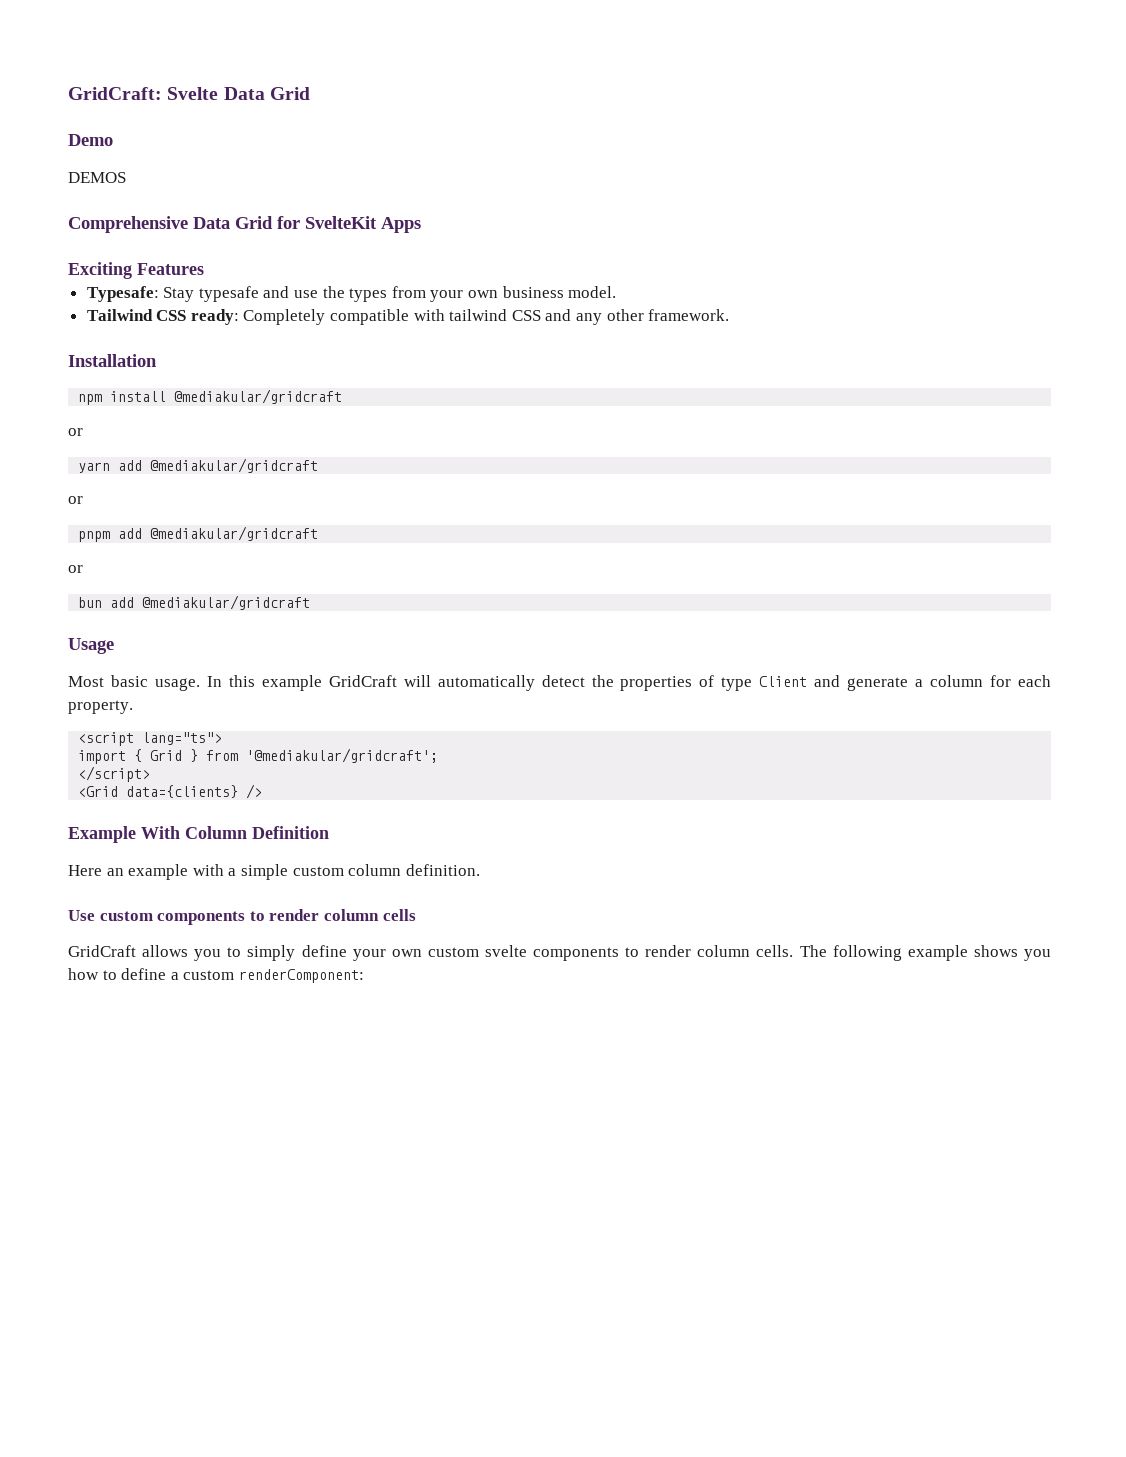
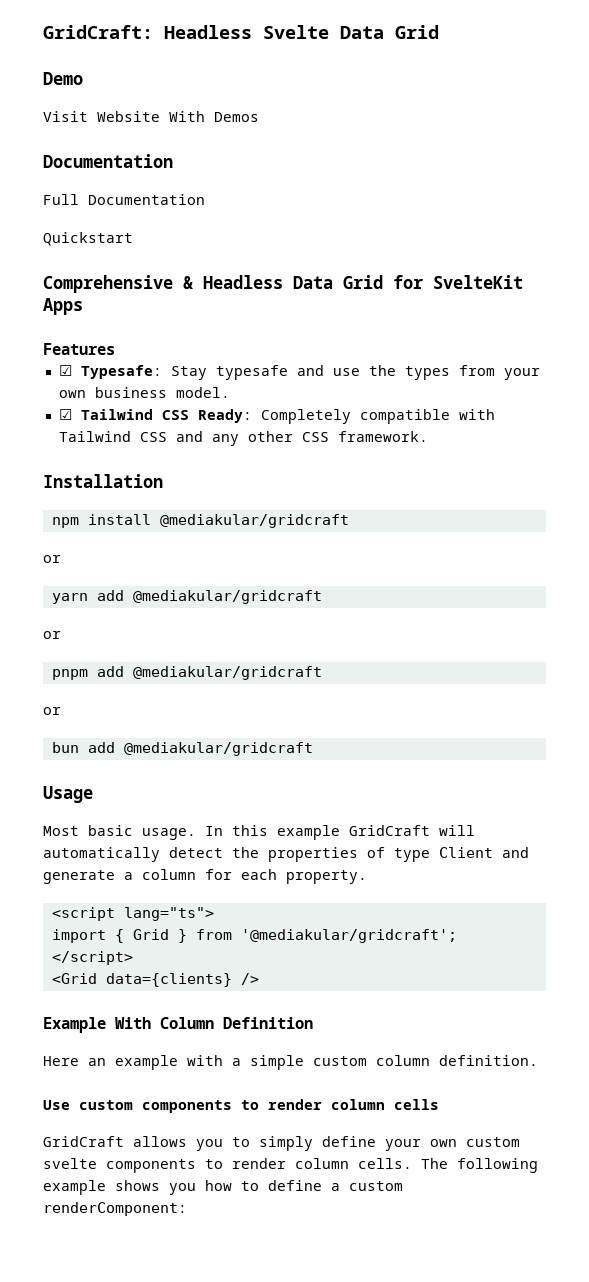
- GridCraft: Svelte Data Grid
+ GridCraft: Headless Svelte Data Grid
- DEMOS
+ Visit Website With Demos
+ Documentation
+ Full Documentation
+ Quickstart
- Comprehensive Data Grid for SvelteKit Apps
+ Comprehensive & Headless Data Grid for SvelteKit Apps
- Exciting Features
+ Features
- Typesafe: Stay typesafe and use the types from your own business model.
+ ☑ Typesafe: Stay typesafe and use the types from your own business model.
- Tailwind CSS ready: Completely compatible with tailwind CSS and any other framework.
+ ☑ Tailwind CSS Ready: Completely compatible with Tailwind CSS and any other CSS framework.

